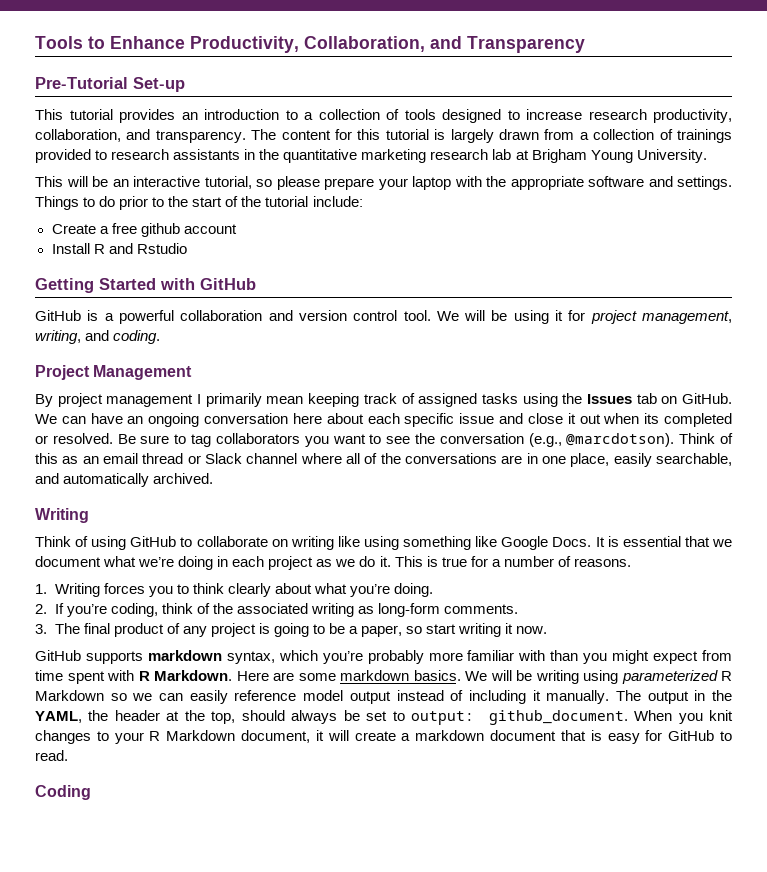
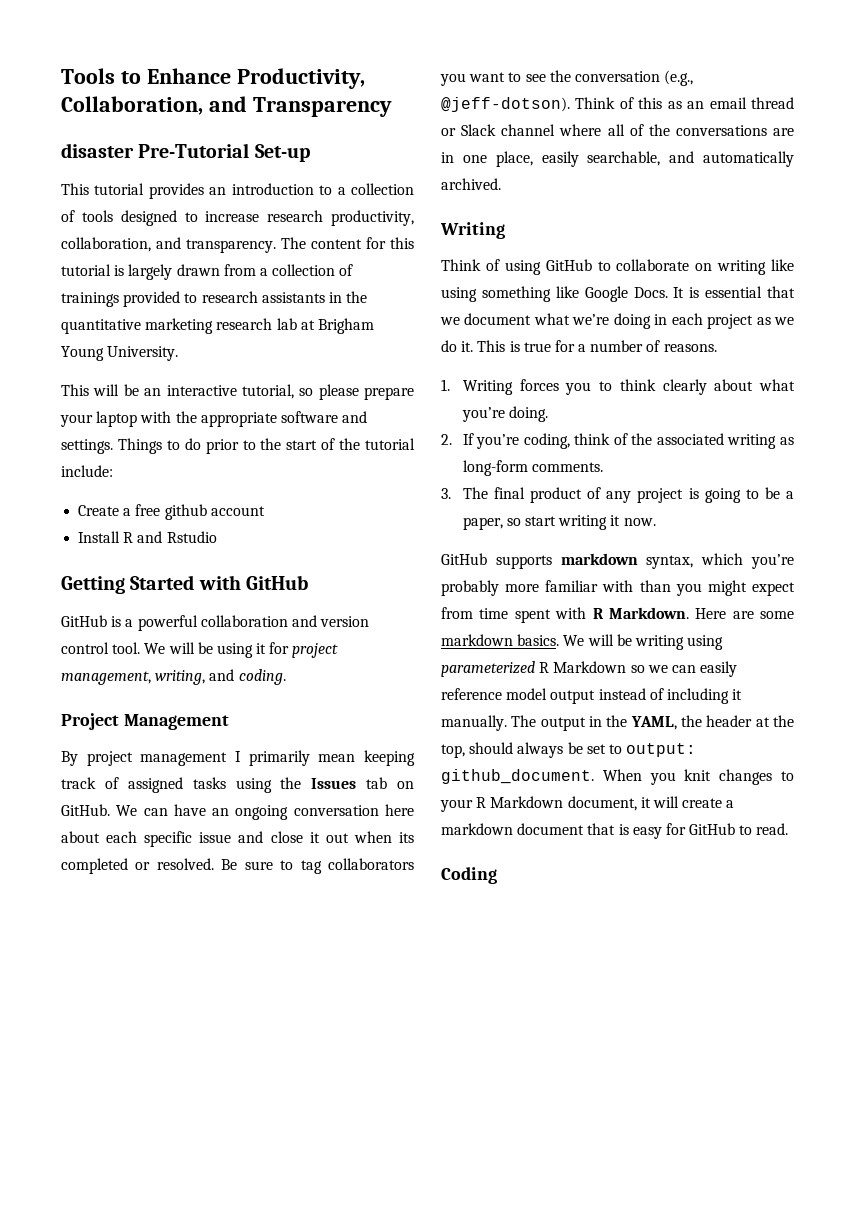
- Pre-Tutorial Set-up
+ disaster Pre-Tutorial Set-up
- Be sure to tag collaborators you want to see the conversation (e.g., @marcdotson).
+ Be sure to tag collaborators you want to see the conversation (e.g., @jeff-dotson).

